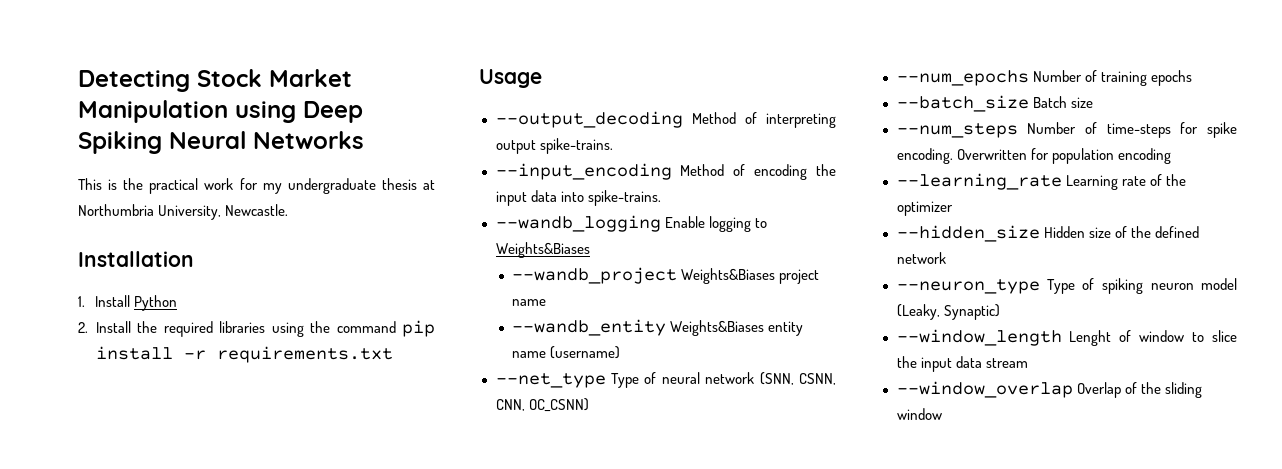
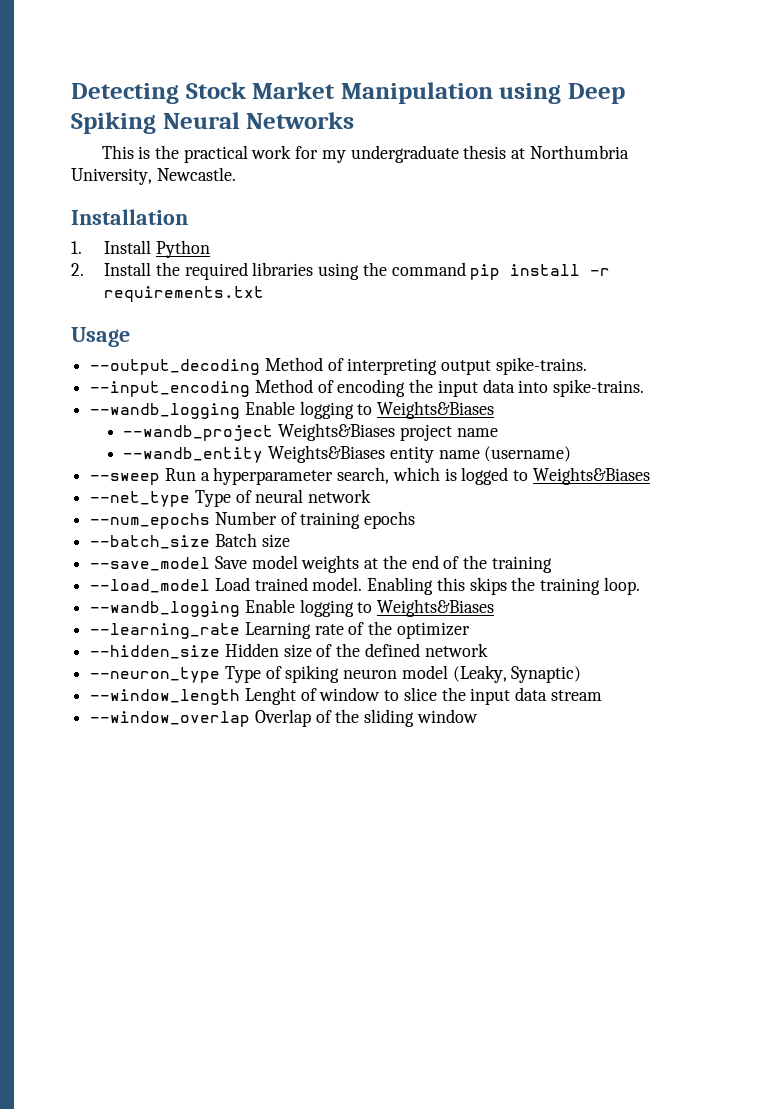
+ --sweep Run a hyperparameter search, which is logged to Weights&Biases
- --net_type Type of neural network (SNN, CSNN, CNN, OC_CSNN)
+ --net_type Type of neural network
- --num_steps Number of time-steps for spike encoding. Overwritten for population encoding
+ --save_model Save model weights at the end of the training
+ --load_model Load trained model. Enabling this skips the training loop.
+ --wandb_logging Enable logging to Weights&Biases

